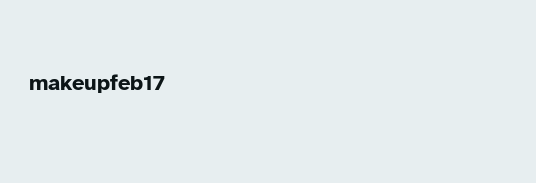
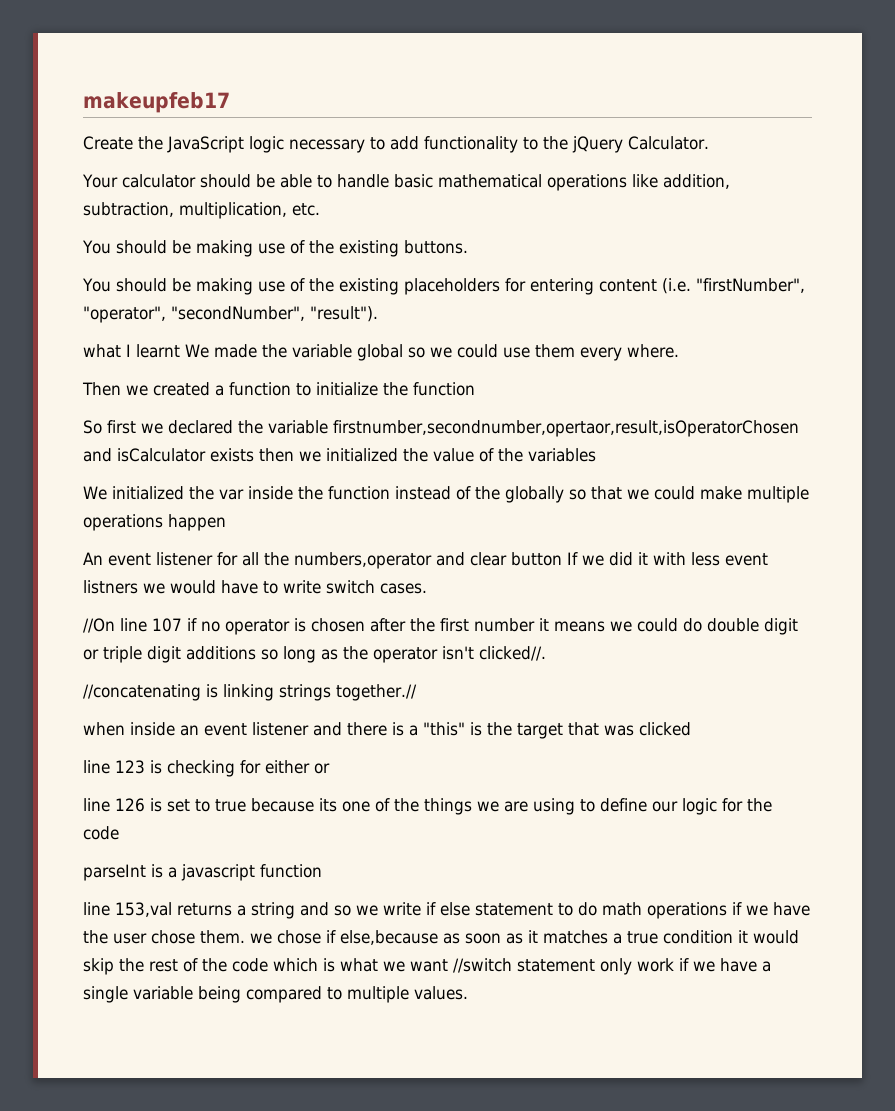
+ Create the JavaScript logic necessary to add functionality to the jQuery Calculator.
+ Your calculator should be able to handle basic mathematical operations like addition, subtraction, multiplication, etc.
+ You should be making use of the existing buttons.
+ You should be making use of the existing placeholders for entering content (i.e. "firstNumber", "operator", "secondNumber", "result").
+ what I learnt We made the variable global so we could use them every where.
+ Then we created a function to initialize the function
+ So first we declared the variable firstnumber,secondnumber,opertaor,result,isOperatorChosen and isCalculator exists then we initialized the value of the variables
+ We initialized the var inside the function instead of the globally so that we could make multiple operations happen
+ An event listener for all the numbers,operator and clear button If we did it with less event listners we would have to write switch cases.
+ //On line 107 if no operator is chosen after the first number it means we could do double digit or triple digit additions so long as the operator isn't clicked//.
+ //concatenating is linking strings together.//
+ when inside an event listener and there is a "this" is the target that was clicked
+ line 123 is checking for either or
+ line 126 is set to true because its one of the things we are using to define our logic for the code
+ parseInt is a javascript function
+ line 153,val returns a string and so we write if else statement to do math operations if we have the user chose them. we chose if else,because as soon as it matches a true condition it would skip the rest of the code which is what we want //switch statement only work if we have a single variable being compared to multiple values.

